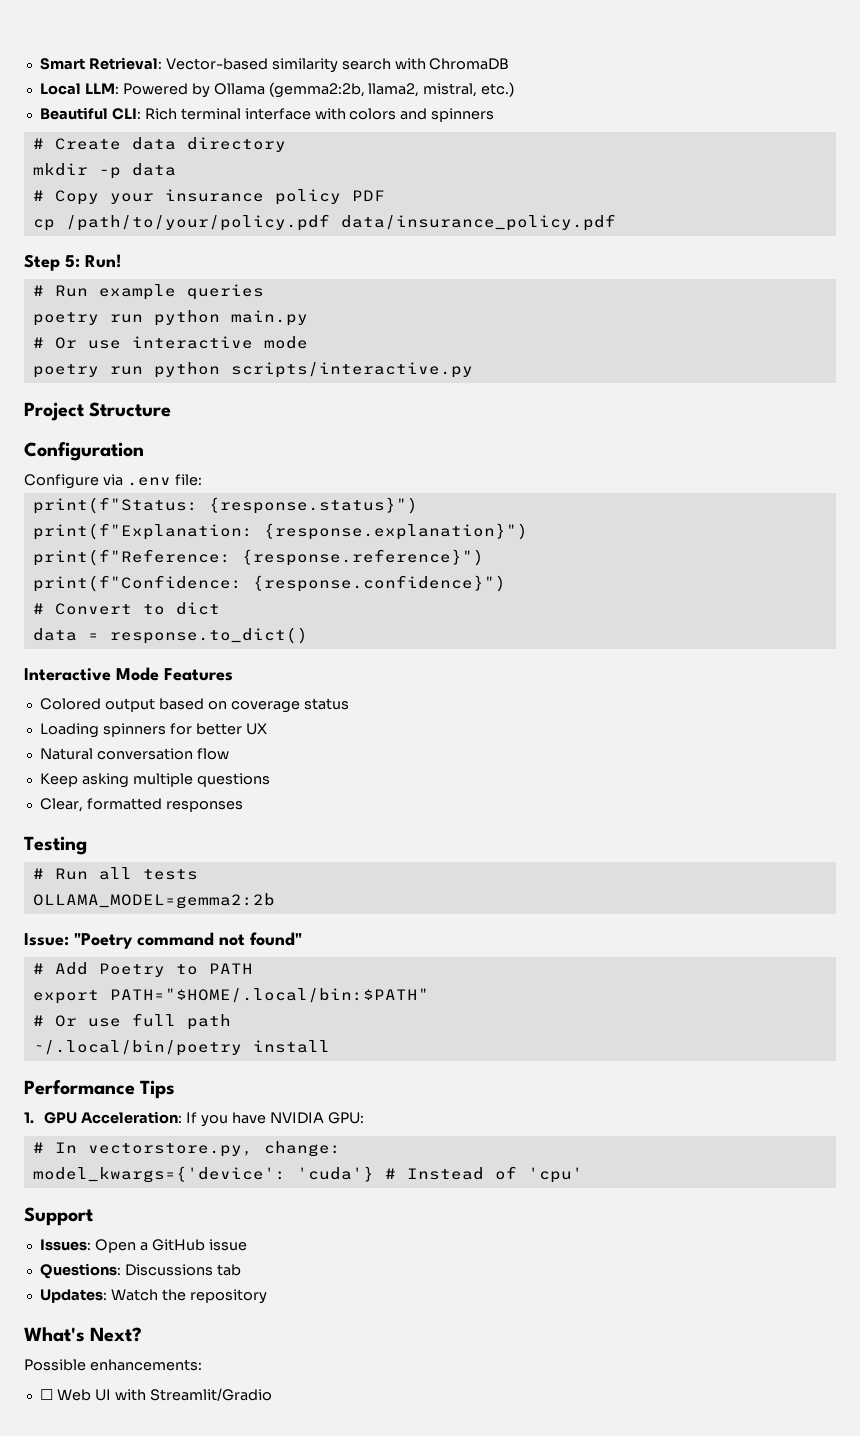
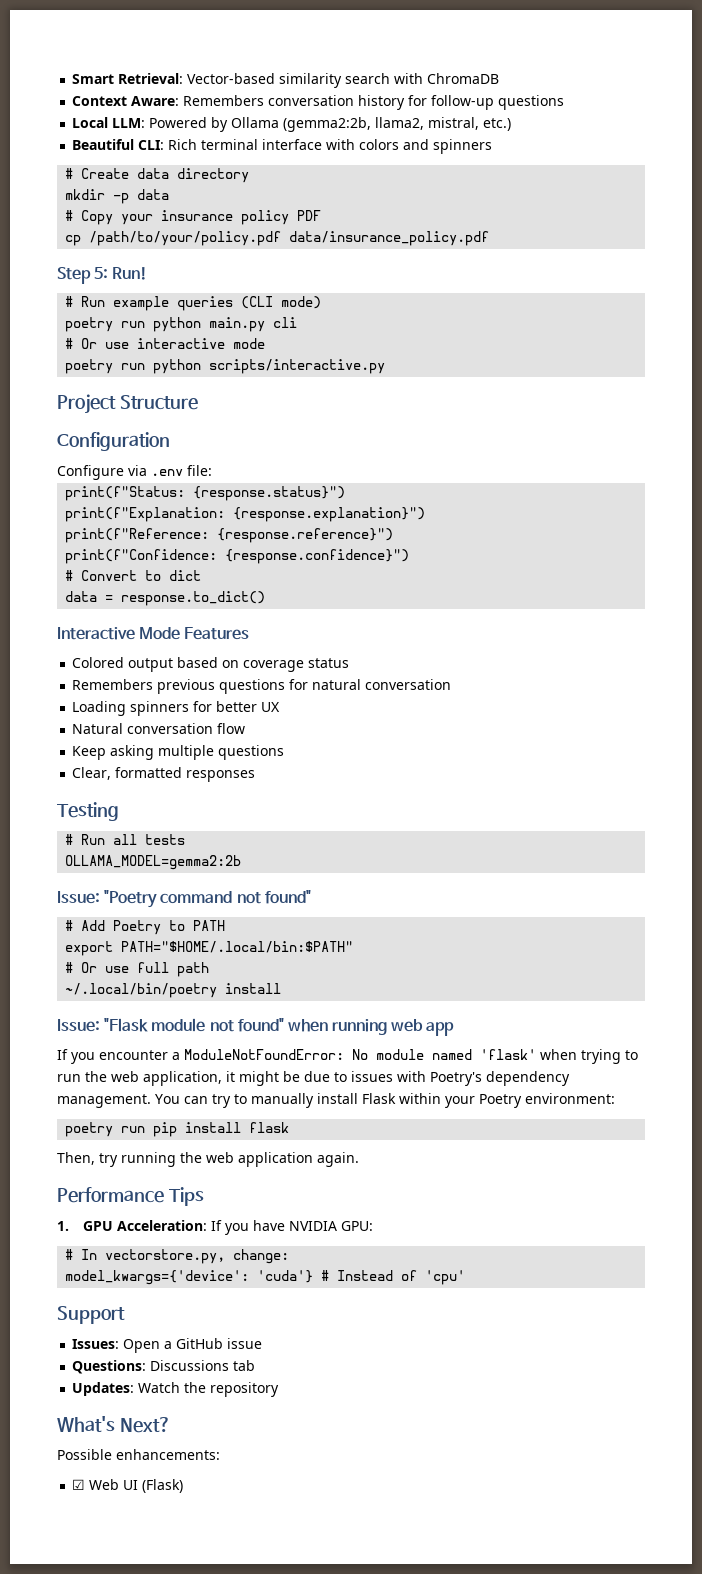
+ Context Aware: Remembers conversation history for follow-up questions
- # Run example queries
+ # Run example queries (CLI mode)
- poetry run python main.py
+ poetry run python main.py cli
+ Remembers previous questions for natural conversation
+ Issue: "Flask module not found" when running web app
+ If you encounter a ModuleNotFoundError: No module named 'flask' when trying to run the web application, it might be due to issues with Poetry's dependency management. You can try to manually install Flask within your Poetry environment:
+ poetry run pip install flask
+ Then, try running the web application again.
- ☐ Web UI with Streamlit/Gradio
+ ☑ Web UI (Flask)

